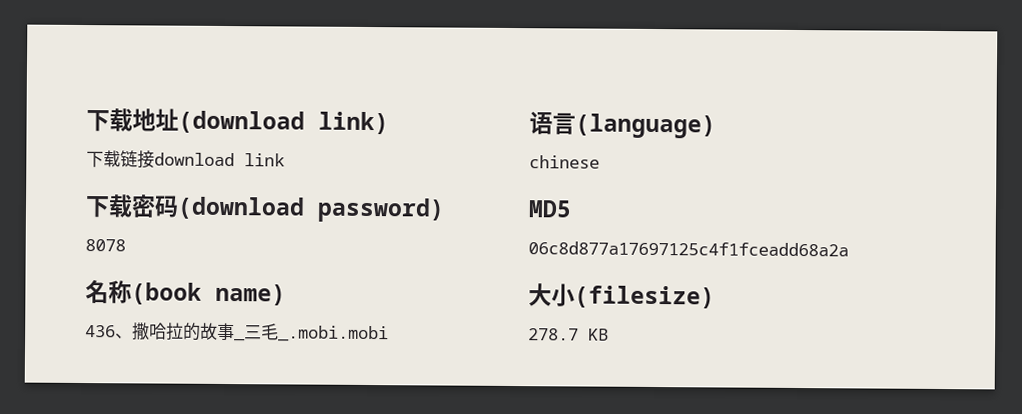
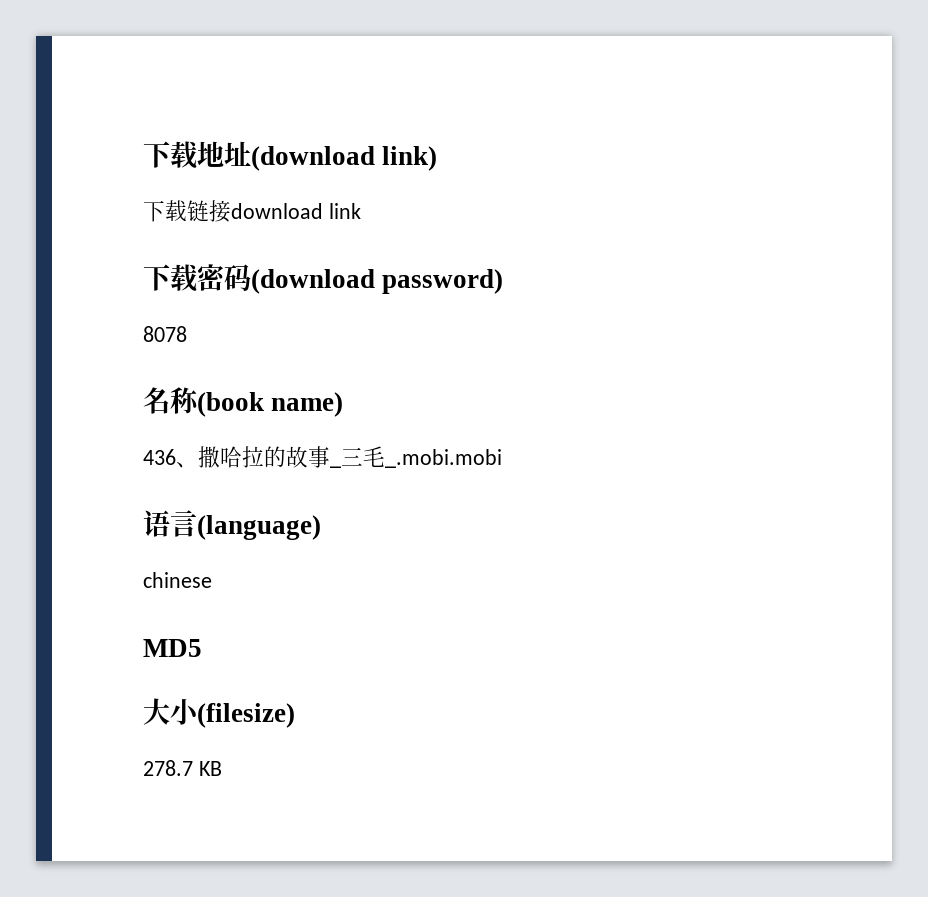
- 06c8d877a17697125c4f1fceadd68a2a

